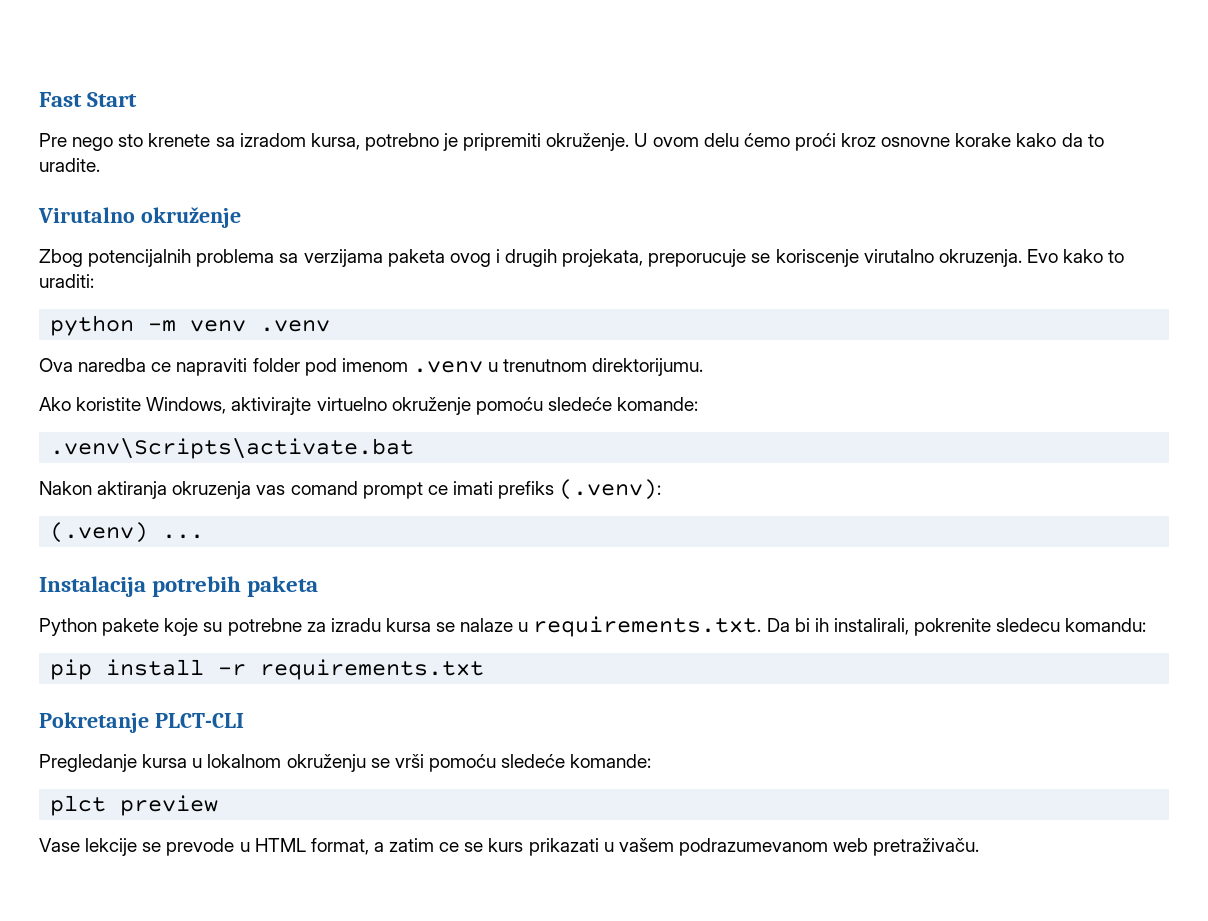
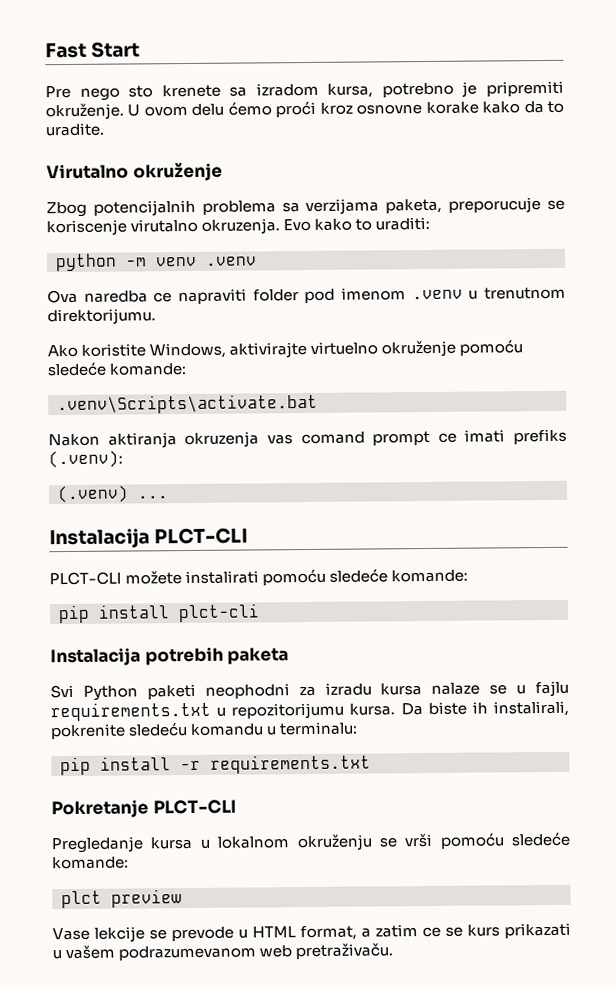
- Zbog potencijalnih problema sa verzijama paketa ovog i drugih projekata, preporucuje se koriscenje virutalno okruzenja.
+ Zbog potencijalnih problema sa verzijama paketa, preporucuje se koriscenje virutalno okruzenja.
+ Instalacija PLCT-CLI
+ PLCT-CLI možete instalirati pomoću sledeće komande:
+ pip install plct-cli
  Instalacija potrebih paketa
- Python pakete koje su potrebne za izradu kursa se nalaze u requirements.txt. Da bi ih instalirali, pokrenite sledecu komandu:
+ Svi Python paketi neophodni za izradu kursa nalaze se u fajlu requirements.txt u repozitorijumu kursa. Da biste ih instalirali, pokrenite sledeću komandu u terminalu:

